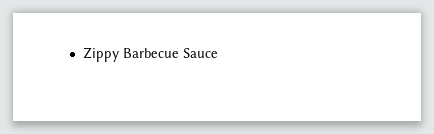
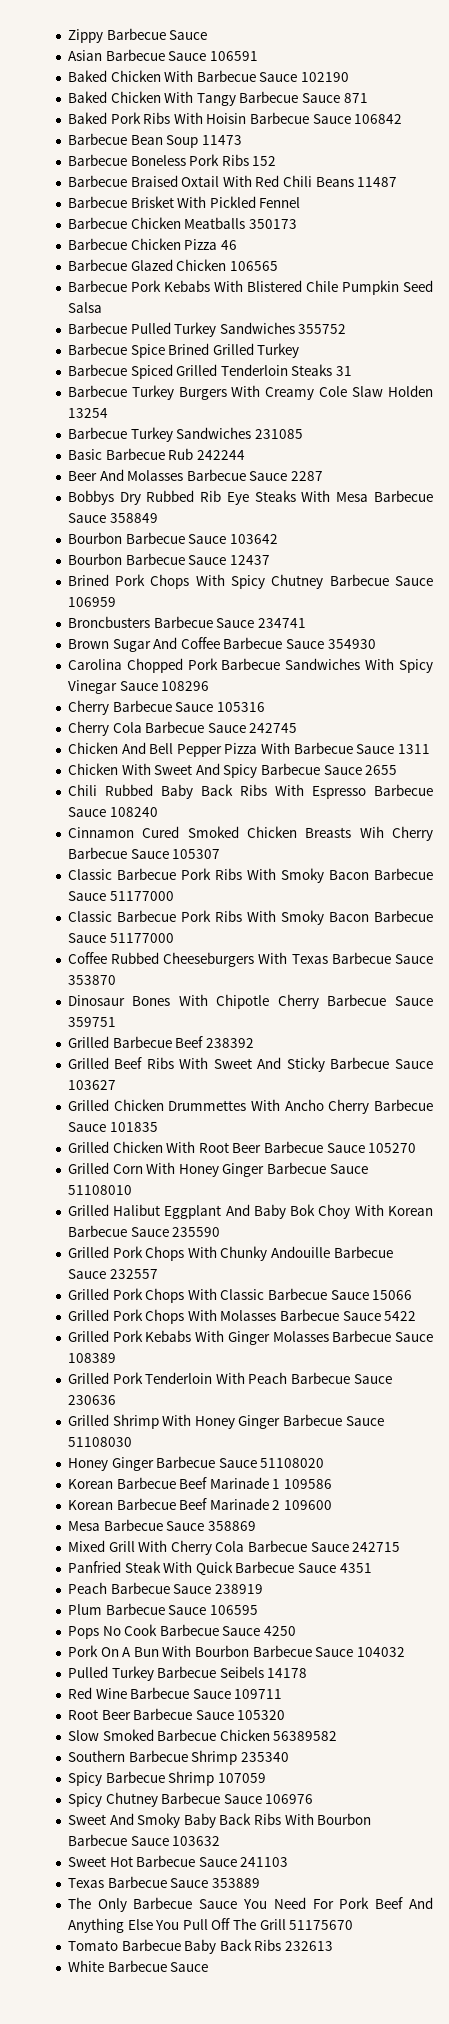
+ Asian Barbecue Sauce 106591
+ Baked Chicken With Barbecue Sauce 102190
+ Baked Chicken With Tangy Barbecue Sauce 871
+ Baked Pork Ribs With Hoisin Barbecue Sauce 106842
+ Barbecue Bean Soup 11473
+ Barbecue Boneless Pork Ribs 152
+ Barbecue Braised Oxtail With Red Chili Beans 11487
+ Barbecue Brisket With Pickled Fennel
+ Barbecue Chicken Meatballs 350173
+ Barbecue Chicken Pizza 46
+ Barbecue Glazed Chicken 106565
+ Barbecue Pork Kebabs With Blistered Chile Pumpkin Seed Salsa
+ Barbecue Pulled Turkey Sandwiches 355752
+ Barbecue Spice Brined Grilled Turkey
+ Barbecue Spiced Grilled Tenderloin Steaks 31
+ Barbecue Turkey Burgers With Creamy Cole Slaw Holden 13254
+ Barbecue Turkey Sandwiches 231085
+ Basic Barbecue Rub 242244
+ Beer And Molasses Barbecue Sauce 2287
+ Bobbys Dry Rubbed Rib Eye Steaks With Mesa Barbecue Sauce 358849
+ Bourbon Barbecue Sauce 103642
+ Bourbon Barbecue Sauce 12437
+ Brined Pork Chops With Spicy Chutney Barbecue Sauce 106959
+ Broncbusters Barbecue Sauce 234741
+ Brown Sugar And Coffee Barbecue Sauce 354930
+ Carolina Chopped Pork Barbecue Sandwiches With Spicy Vinegar Sauce 108296
+ Cherry Barbecue Sauce 105316
+ Cherry Cola Barbecue Sauce 242745
+ Chicken And Bell Pepper Pizza With Barbecue Sauce 1311
+ Chicken With Sweet And Spicy Barbecue Sauce 2655
+ Chili Rubbed Baby Back Ribs With Espresso Barbecue Sauce 108240
+ Cinnamon Cured Smoked Chicken Breasts Wih Cherry Barbecue Sauce 105307
+ Classic Barbecue Pork Ribs With Smoky Bacon Barbecue Sauce 51177000
+ Classic Barbecue Pork Ribs With Smoky Bacon Barbecue Sauce 51177000
+ Coffee Rubbed Cheeseburgers With Texas Barbecue Sauce 353870
+ Dinosaur Bones With Chipotle Cherry Barbecue Sauce 359751
+ Grilled Barbecue Beef 238392
+ Grilled Beef Ribs With Sweet And Sticky Barbecue Sauce 103627
+ Grilled Chicken Drummettes With Ancho Cherry Barbecue Sauce 101835
+ Grilled Chicken With Root Beer Barbecue Sauce 105270
+ Grilled Corn With Honey Ginger Barbecue Sauce 51108010
+ Grilled Halibut Eggplant And Baby Bok Choy With Korean Barbecue Sauce 235590
+ Grilled Pork Chops With Chunky Andouille Barbecue Sauce 232557
+ Grilled Pork Chops With Classic Barbecue Sauce 15066
+ Grilled Pork Chops With Molasses Barbecue Sauce 5422
+ Grilled Pork Kebabs With Ginger Molasses Barbecue Sauce 108389
+ Grilled Pork Tenderloin With Peach Barbecue Sauce 230636
+ Grilled Shrimp With Honey Ginger Barbecue Sauce 51108030
+ Honey Ginger Barbecue Sauce 51108020
+ Korean Barbecue Beef Marinade 1 109586
+ Korean Barbecue Beef Marinade 2 109600
+ Mesa Barbecue Sauce 358869
+ Mixed Grill With Cherry Cola Barbecue Sauce 242715
+ Panfried Steak With Quick Barbecue Sauce 4351
+ Peach Barbecue Sauce 238919
+ Plum Barbecue Sauce 106595
+ Pops No Cook Barbecue Sauce 4250
+ Pork On A Bun With Bourbon Barbecue Sauce 104032
+ Pulled Turkey Barbecue Seibels 14178
+ Red Wine Barbecue Sauce 109711
+ Root Beer Barbecue Sauce 105320
+ Slow Smoked Barbecue Chicken 56389582
+ Southern Barbecue Shrimp 235340
+ Spicy Barbecue Shrimp 107059
+ Spicy Chutney Barbecue Sauce 106976
+ Sweet And Smoky Baby Back Ribs With Bourbon Barbecue Sauce 103632
+ Sweet Hot Barbecue Sauce 241103
+ Texas Barbecue Sauce 353889
+ The Only Barbecue Sauce You Need For Pork Beef And Anything Else You Pull Off The Grill 51175670
+ Tomato Barbecue Baby Back Ribs 232613
+ White Barbecue Sauce

